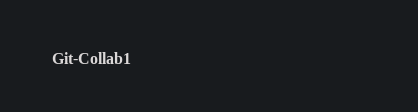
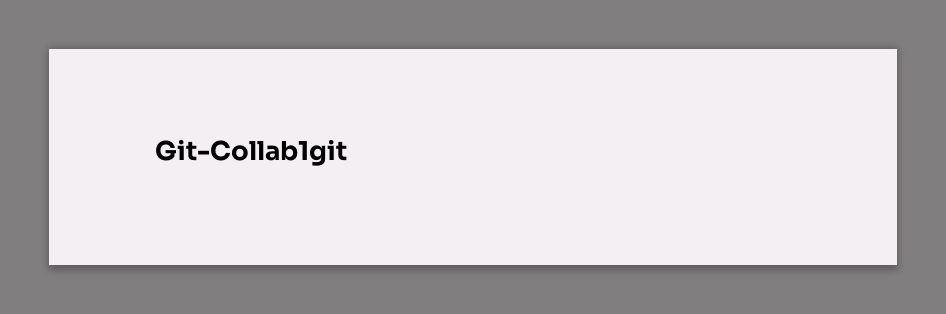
- Git-Collab1
+ Git-Collab1git

